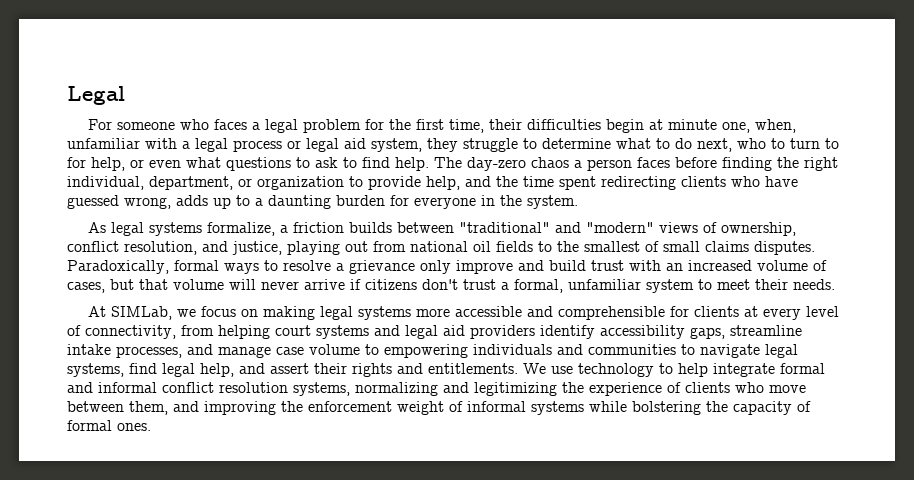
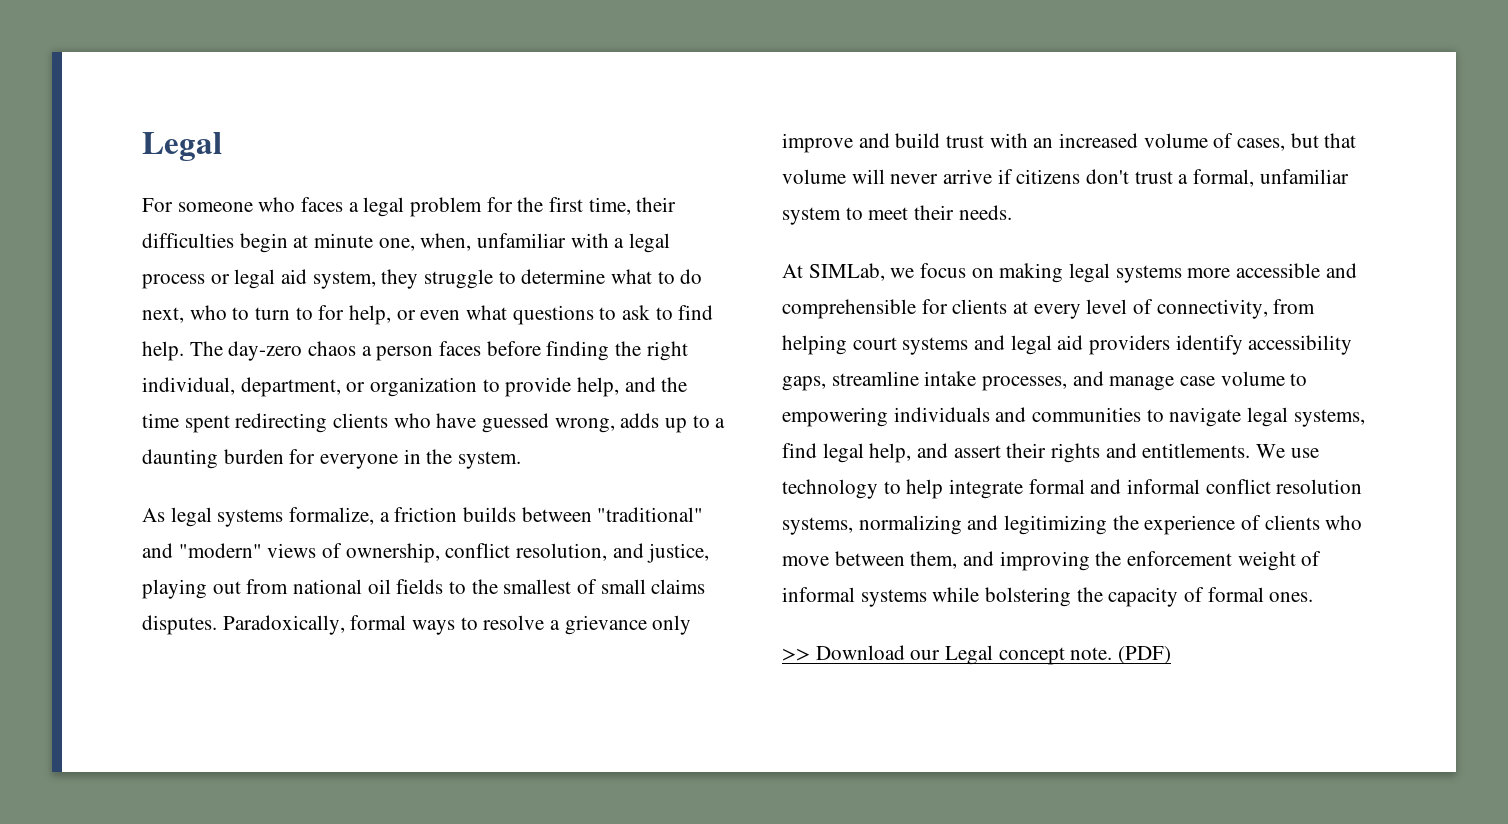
+ >> Download our Legal concept note. (PDF)

